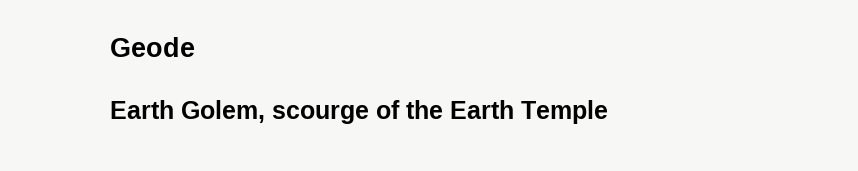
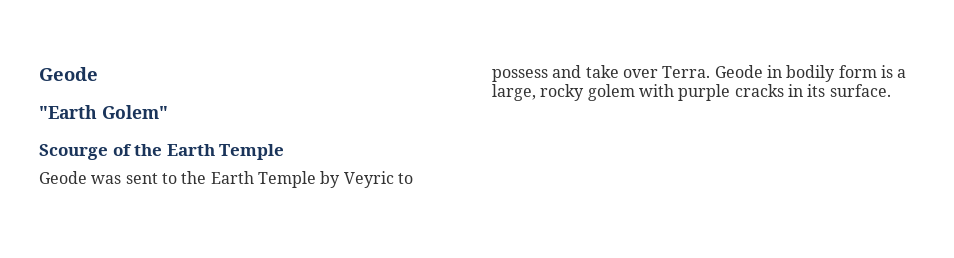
- Earth Golem, scourge of the Earth Temple
+ "Earth Golem"
+ Scourge of the Earth Temple
+ Geode was sent to the Earth Temple by Veyric to possess and take over Terra. Geode in bodily form is a large, rocky golem with purple cracks in its surface.

